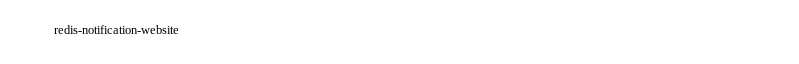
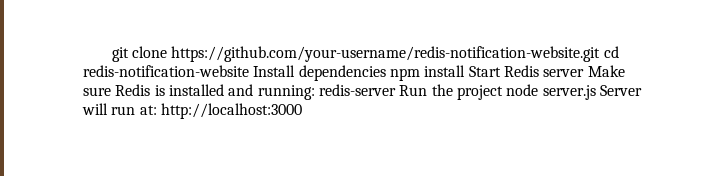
- redis-notification-website
+ git clone https://github.com/your-username/redis-notification-website.git cd redis-notification-website Install dependencies npm install Start Redis server Make sure Redis is installed and running: redis-server Run the project node server.js Server will run at: http://localhost:3000

